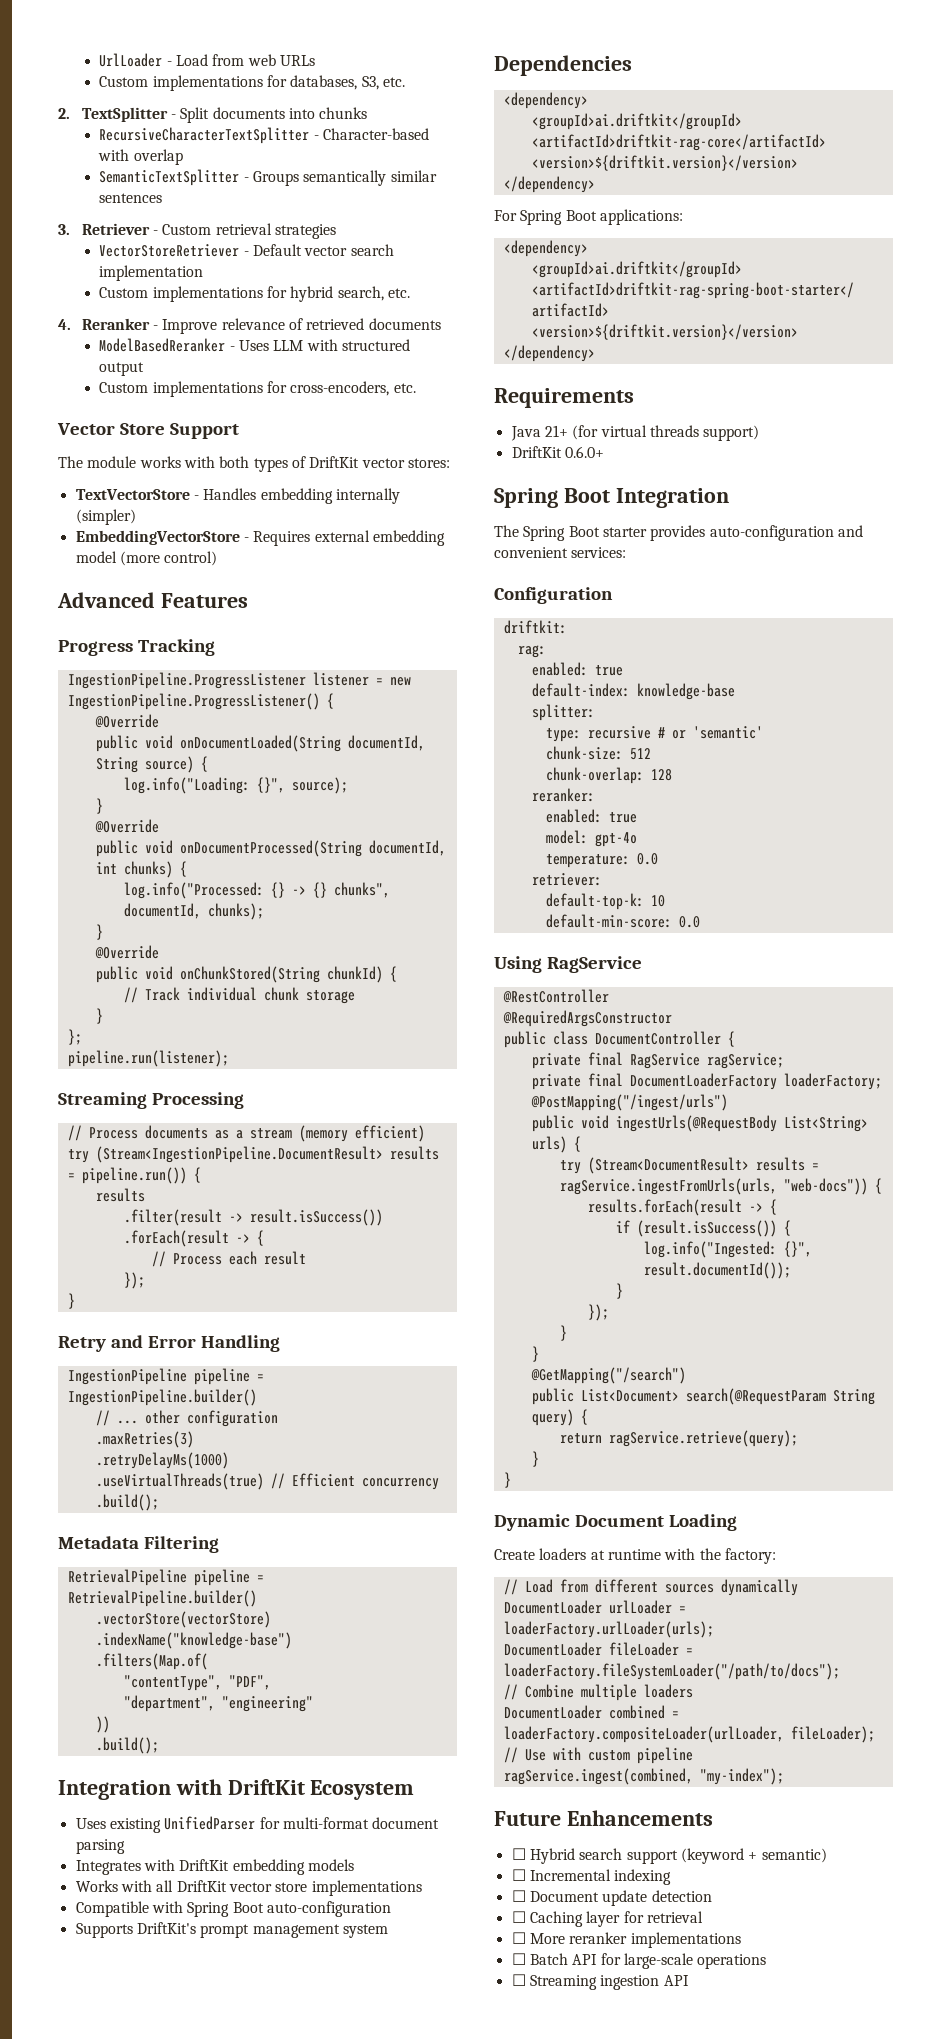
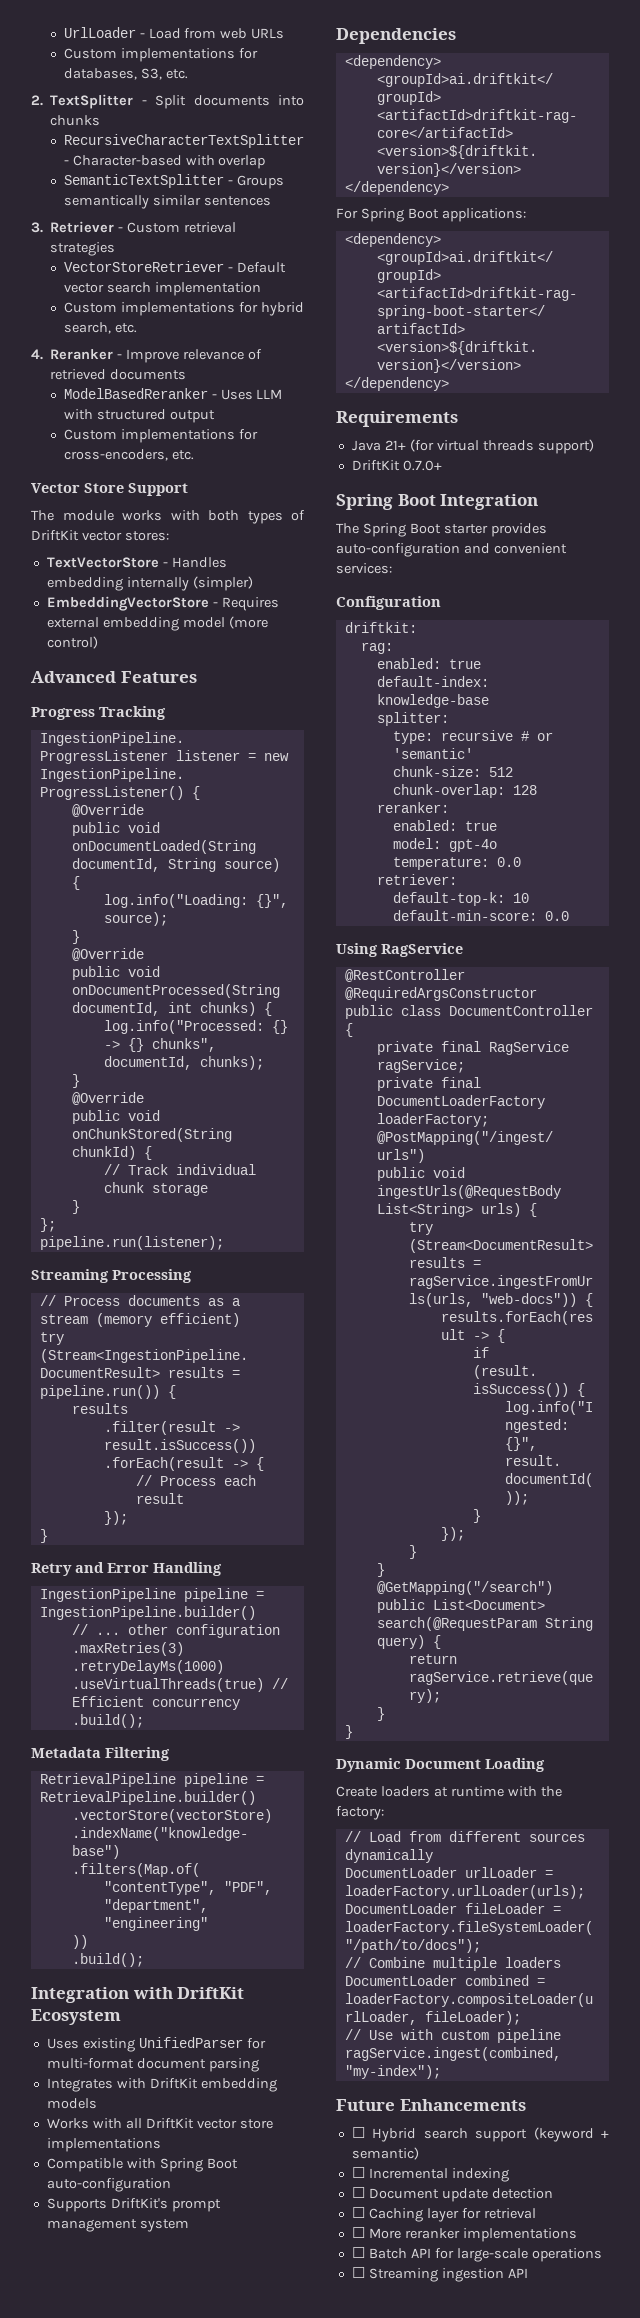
- DriftKit 0.6.0+
+ DriftKit 0.7.0+

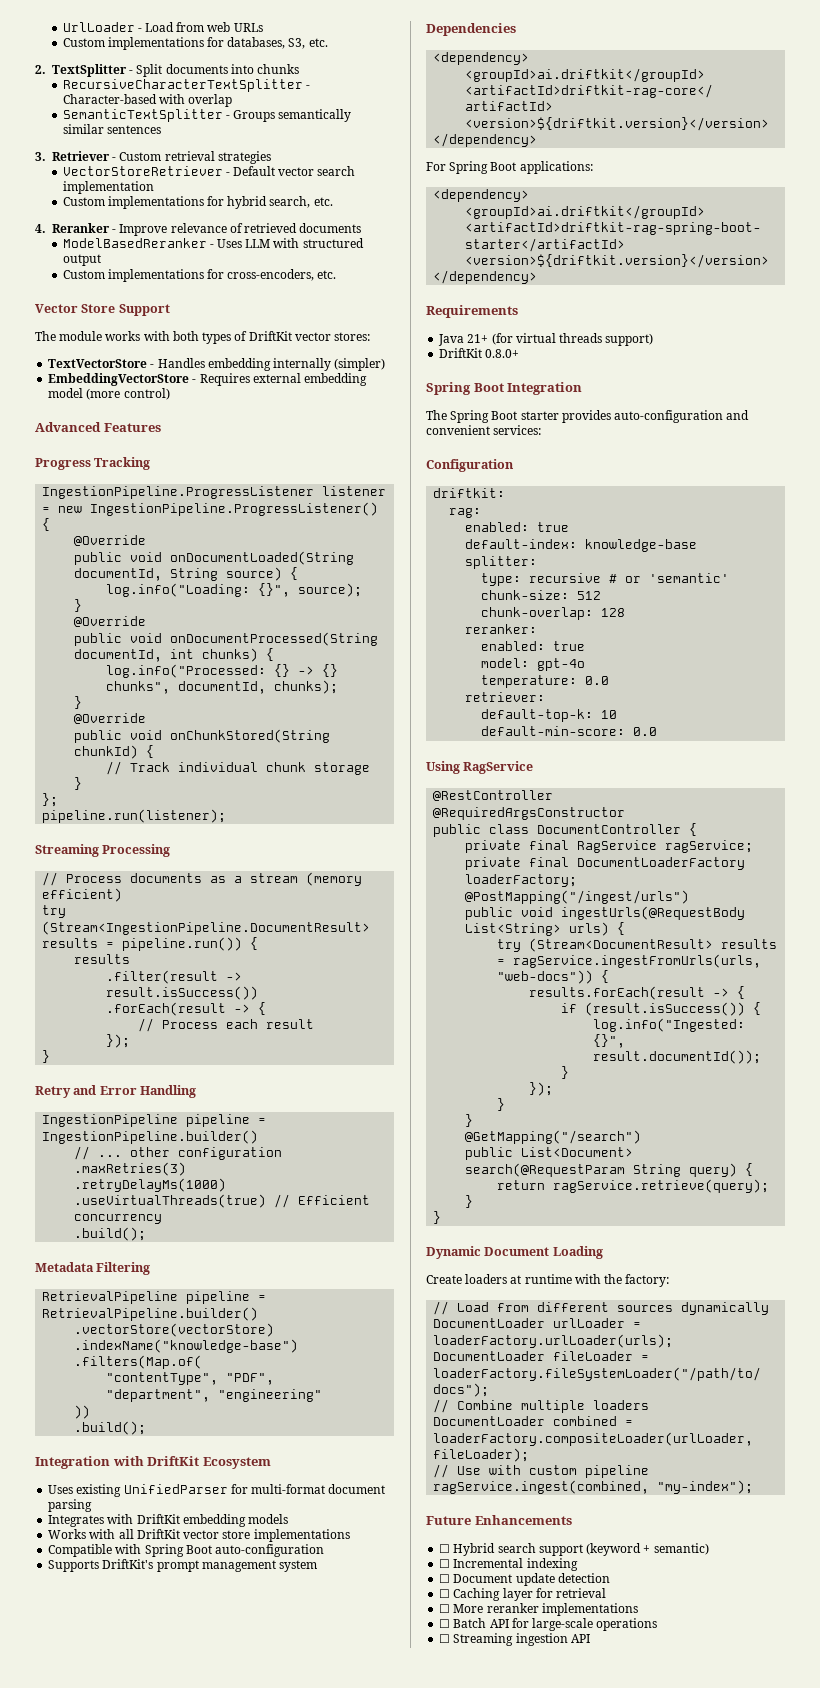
- DriftKit 0.7.0+
+ DriftKit 0.8.0+

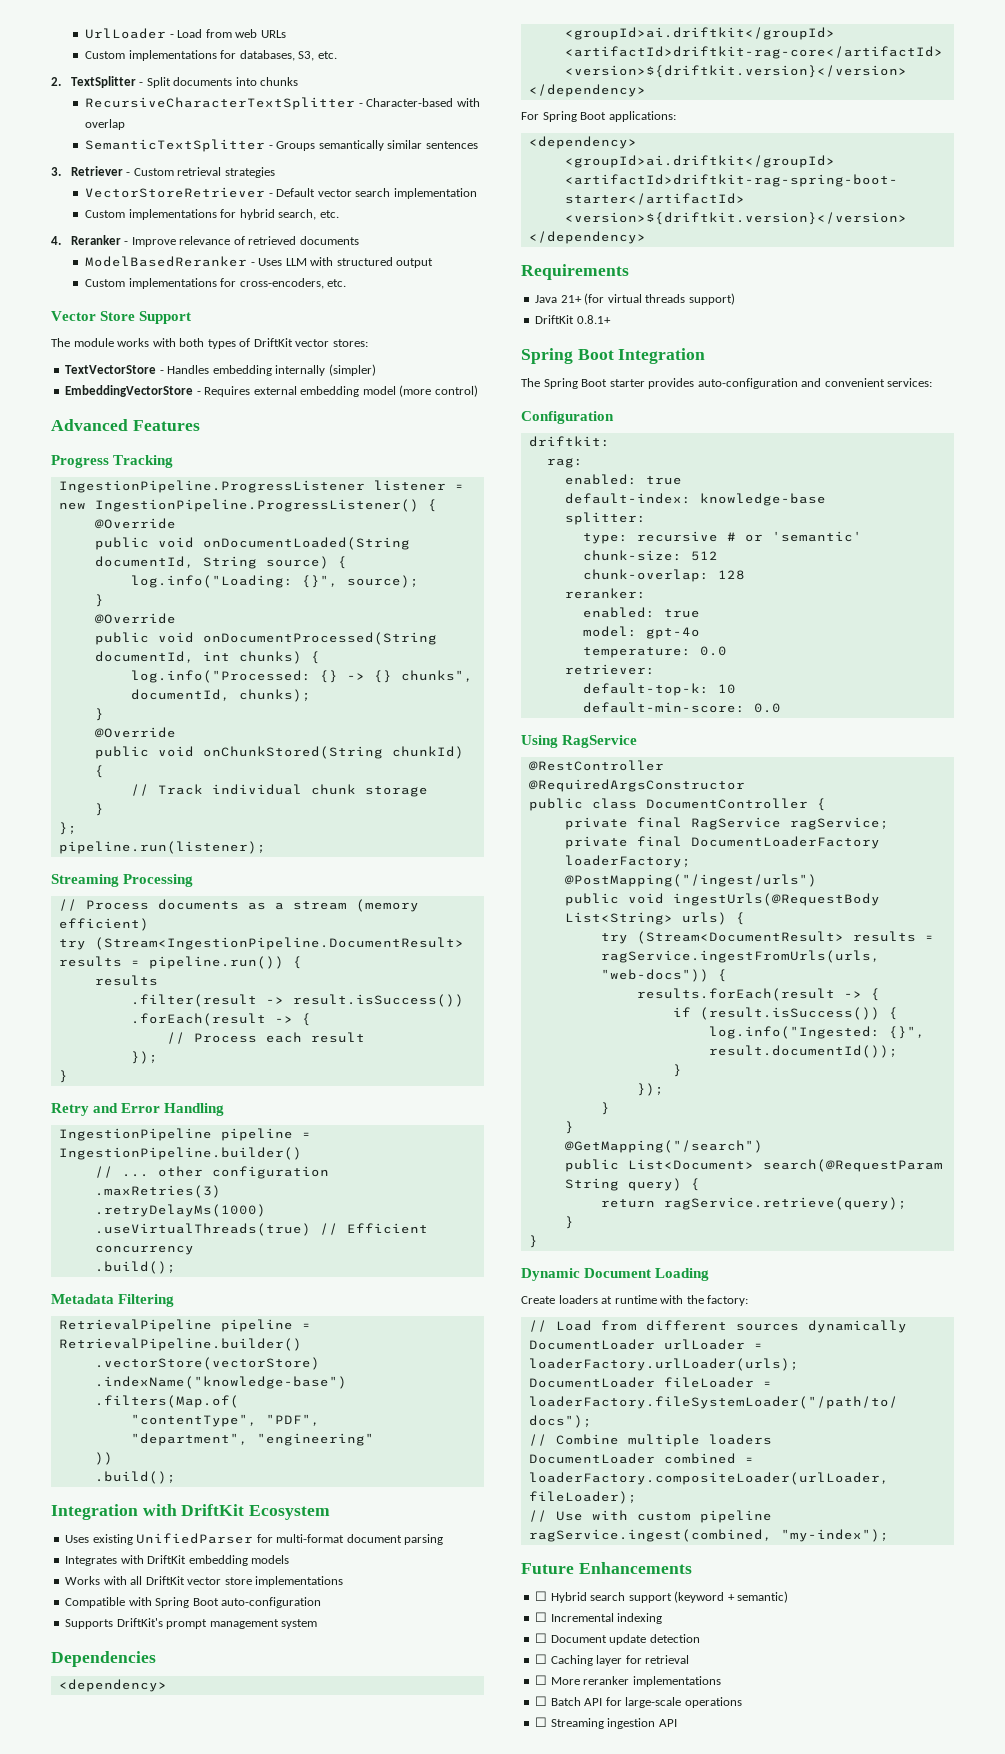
- DriftKit 0.8.0+
+ DriftKit 0.8.1+

